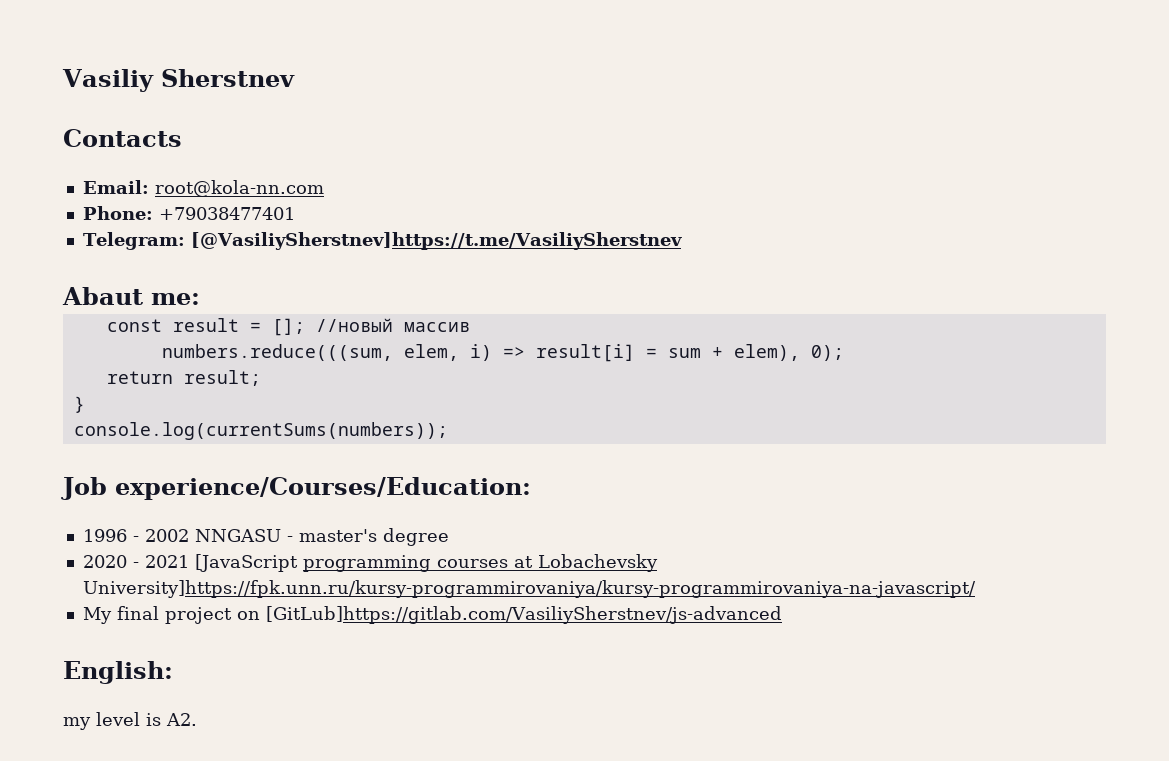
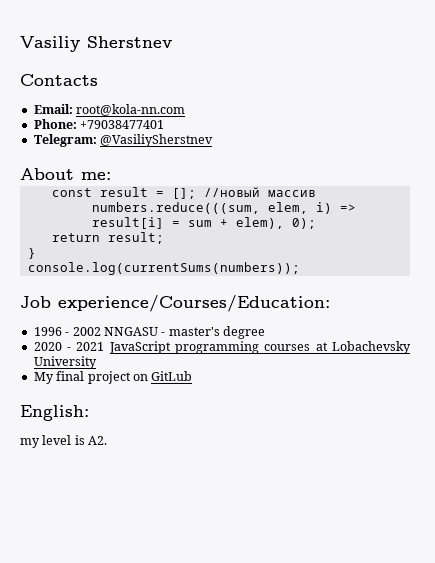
- Telegram: [@VasiliySherstnev]https://t.me/VasiliySherstnev
- Abaut me:
+ Telegram: @VasiliySherstnev
+ About me:
- 2020 - 2021 [JavaScript programming courses at Lobachevsky University]https://fpk.unn.ru/kursy-programmirovaniya/kursy-programmirovaniya-na-javascript/
+ 2020 - 2021 JavaScript programming courses at Lobachevsky University
- My final project on [GitLub]https://gitlab.com/VasiliySherstnev/js-advanced
+ My final project on GitLub

